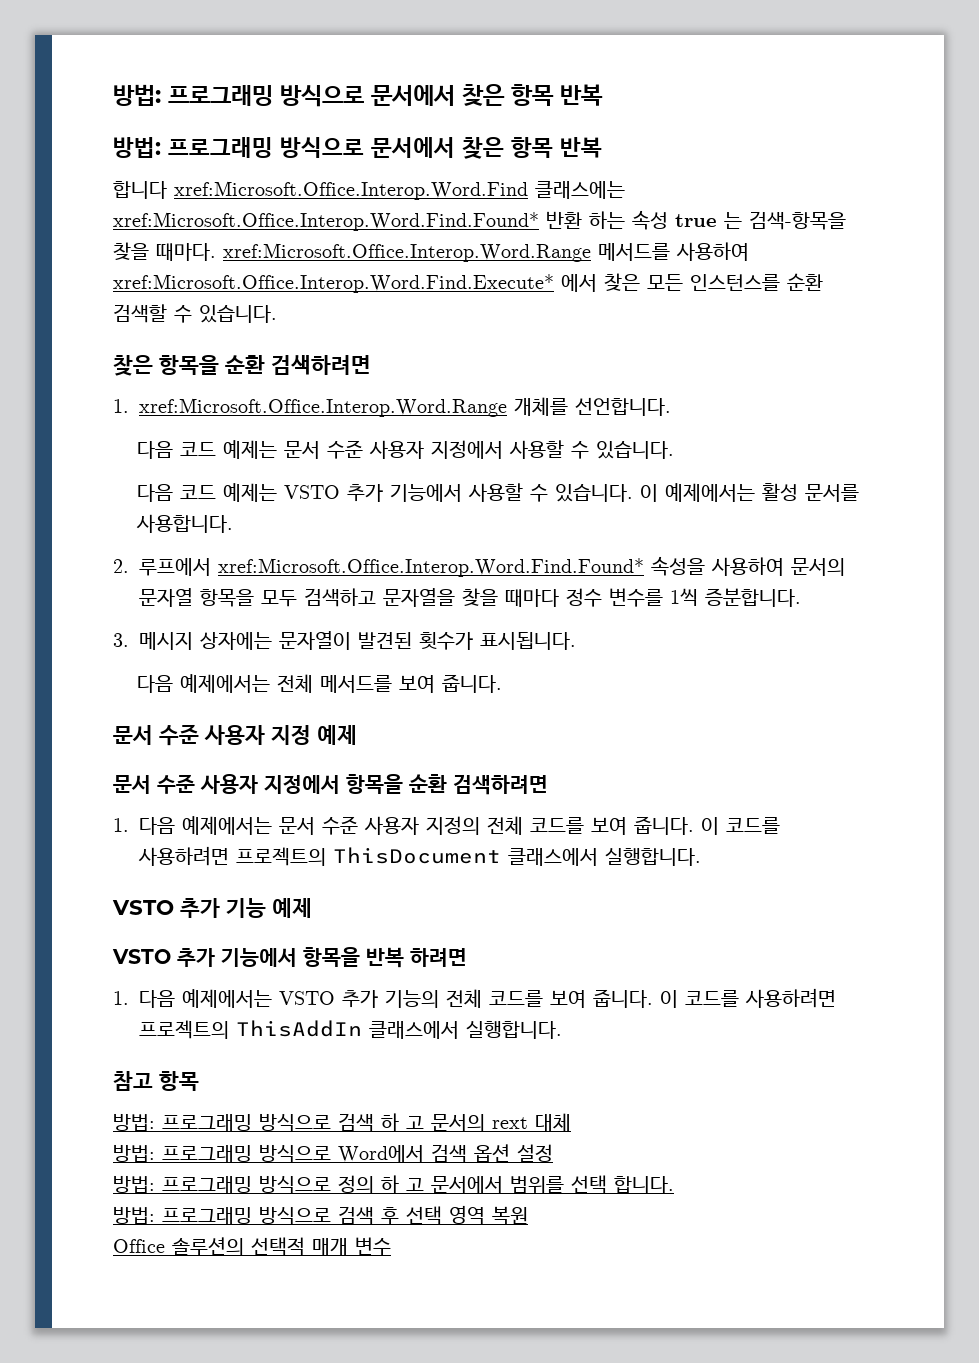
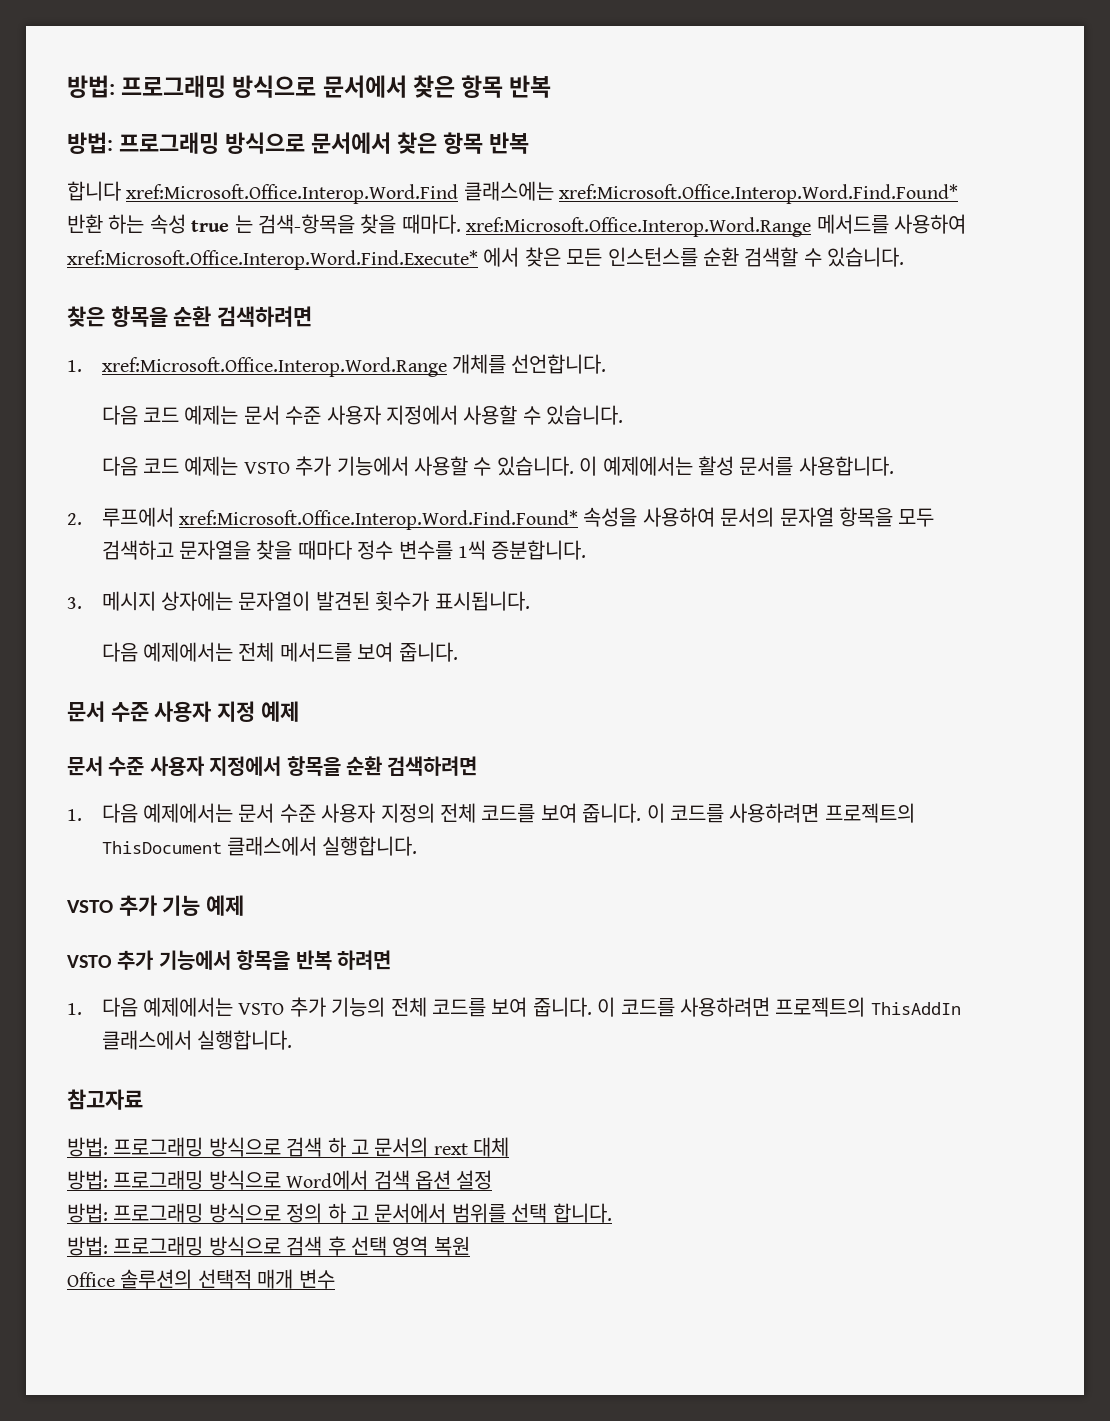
- 참고 항목
+ 참고자료

